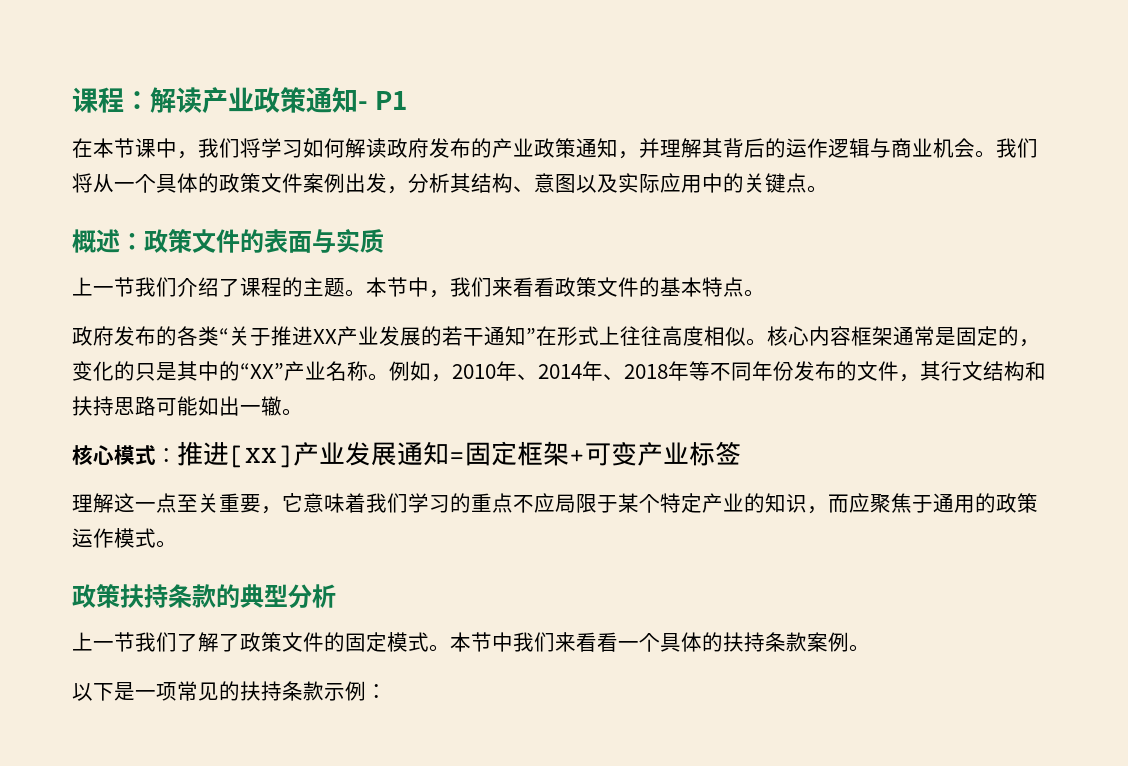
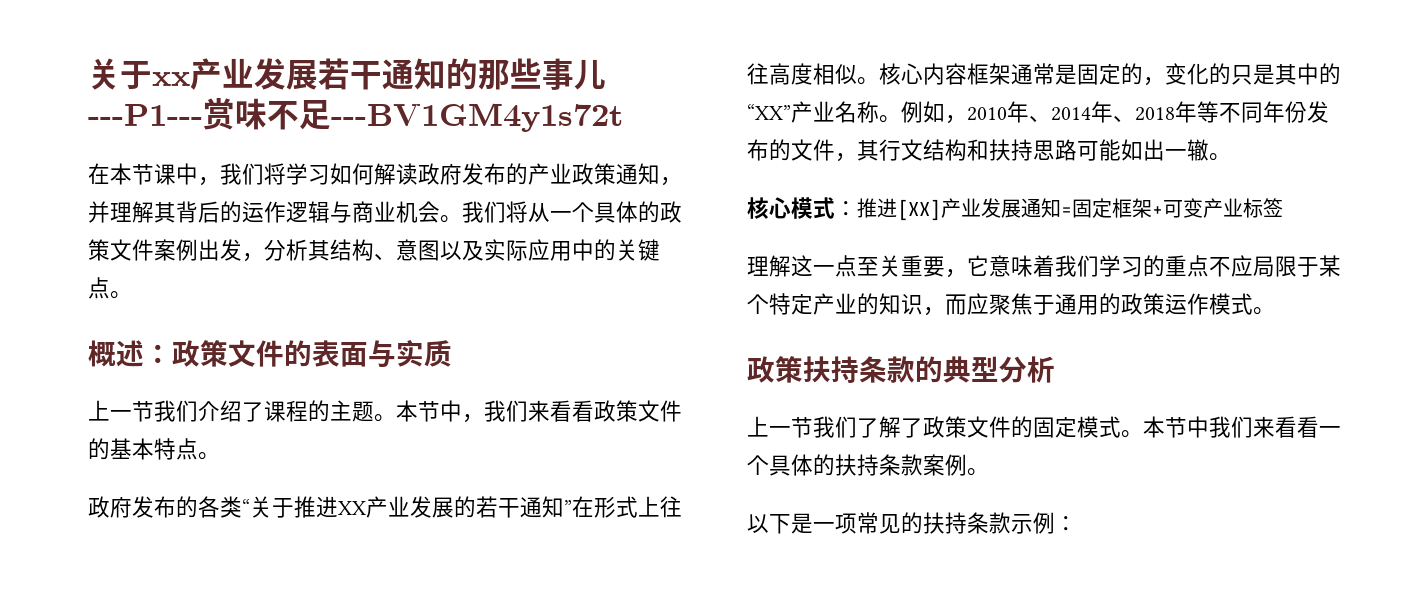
- 课程：解读产业政策通知- P1
+ 关于xx产业发展若干通知的那些事儿---P1---赏味不足---BV1GM4y1s72t

